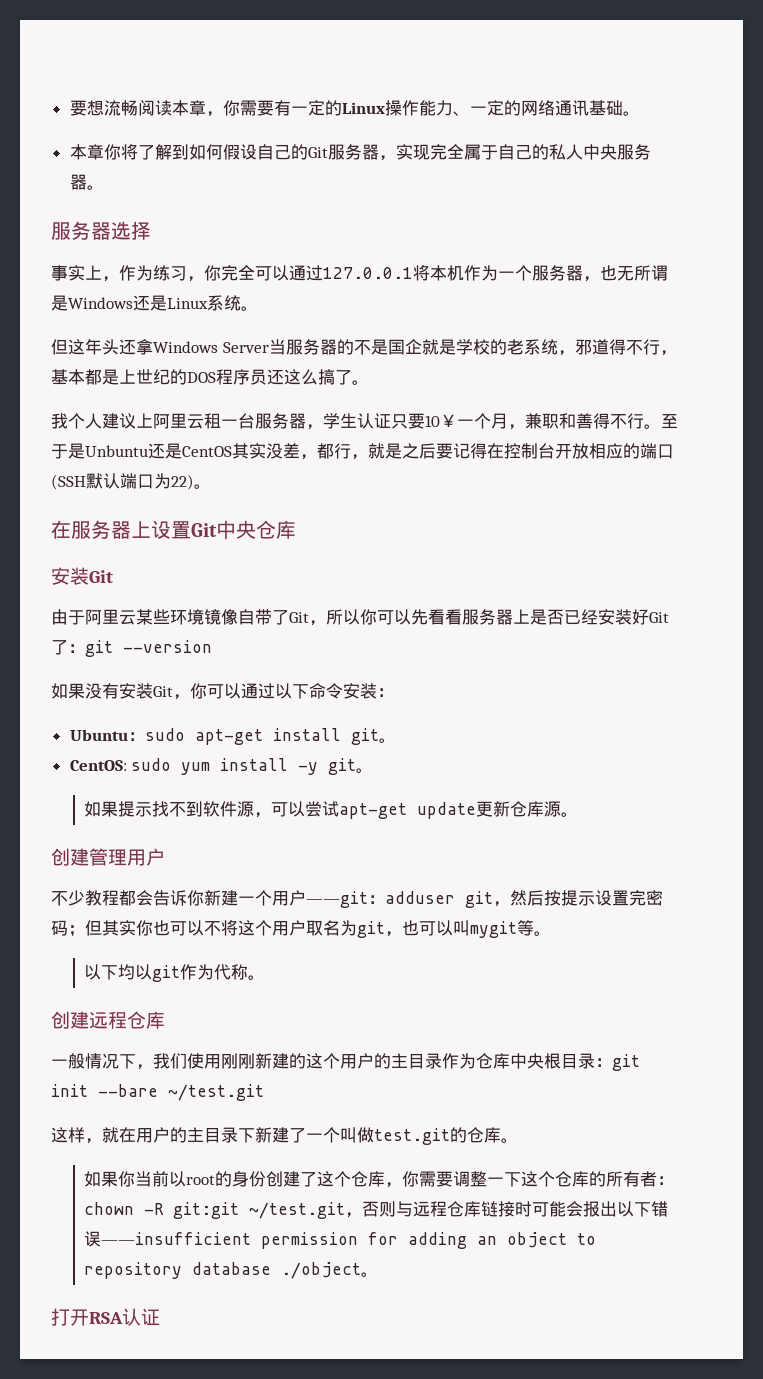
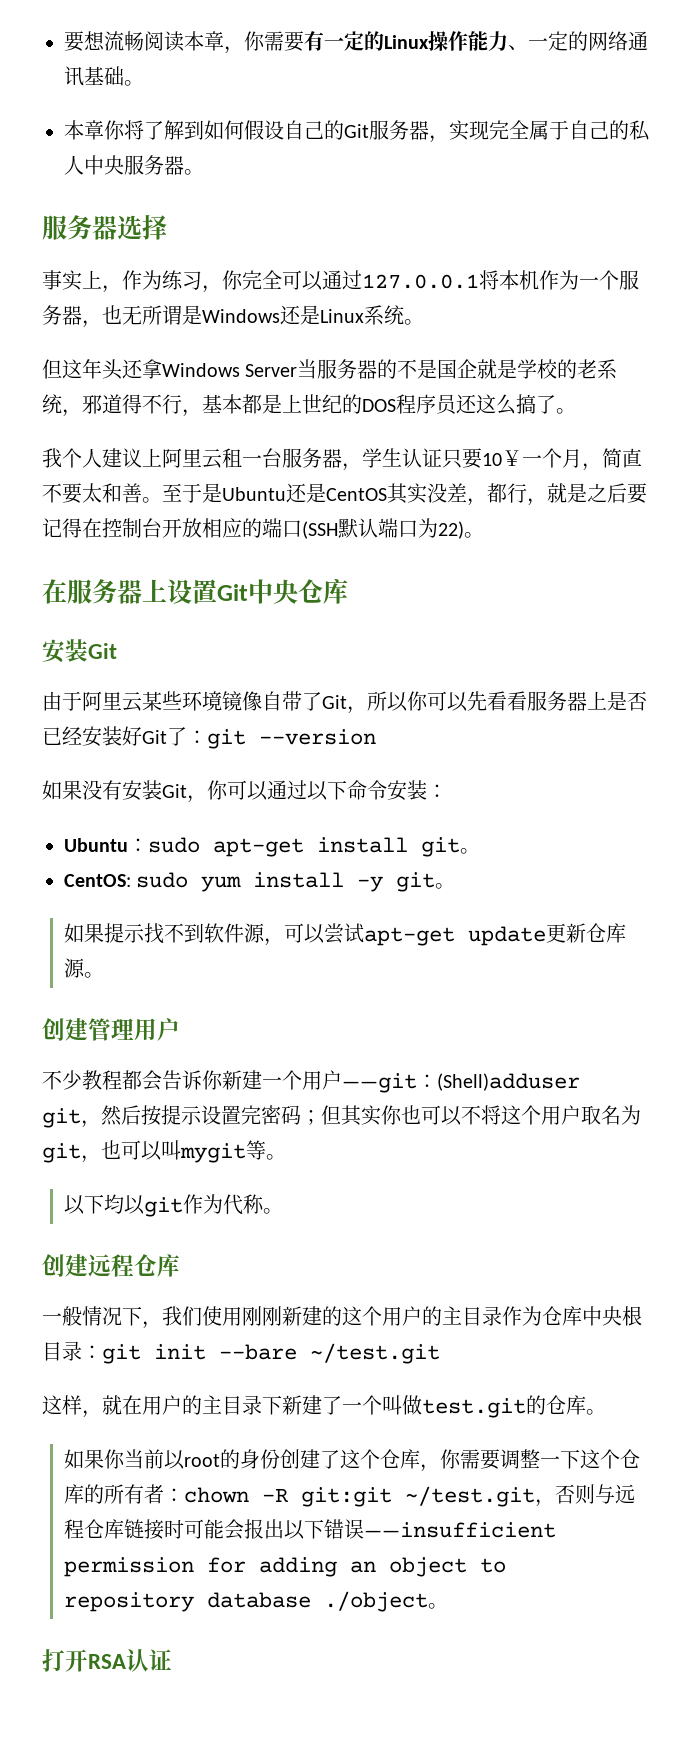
- 我个人建议上阿里云租一台服务器，学生认证只要10￥一个月，兼职和善得不行。
+ 我个人建议上阿里云租一台服务器，学生认证只要10￥一个月，简直不要太和善。
- 至于是Unbuntu还是CentOS其实没差，都行，就是之后要记得在控制台开放相应的端口(SSH默认端口为22)。
+ 至于是Ubuntu还是CentOS其实没差，都行，就是之后要记得在控制台开放相应的端口(SSH默认端口为22)。
- 不少教程都会告诉你新建一个用户——git：adduser git，然后按提示设置完密码；但其实你也可以不将这个用户取名为git，也可以叫mygit等。
+ 不少教程都会告诉你新建一个用户——git：(Shell)adduser git，然后按提示设置完密码；但其实你也可以不将这个用户取名为git，也可以叫mygit等。

